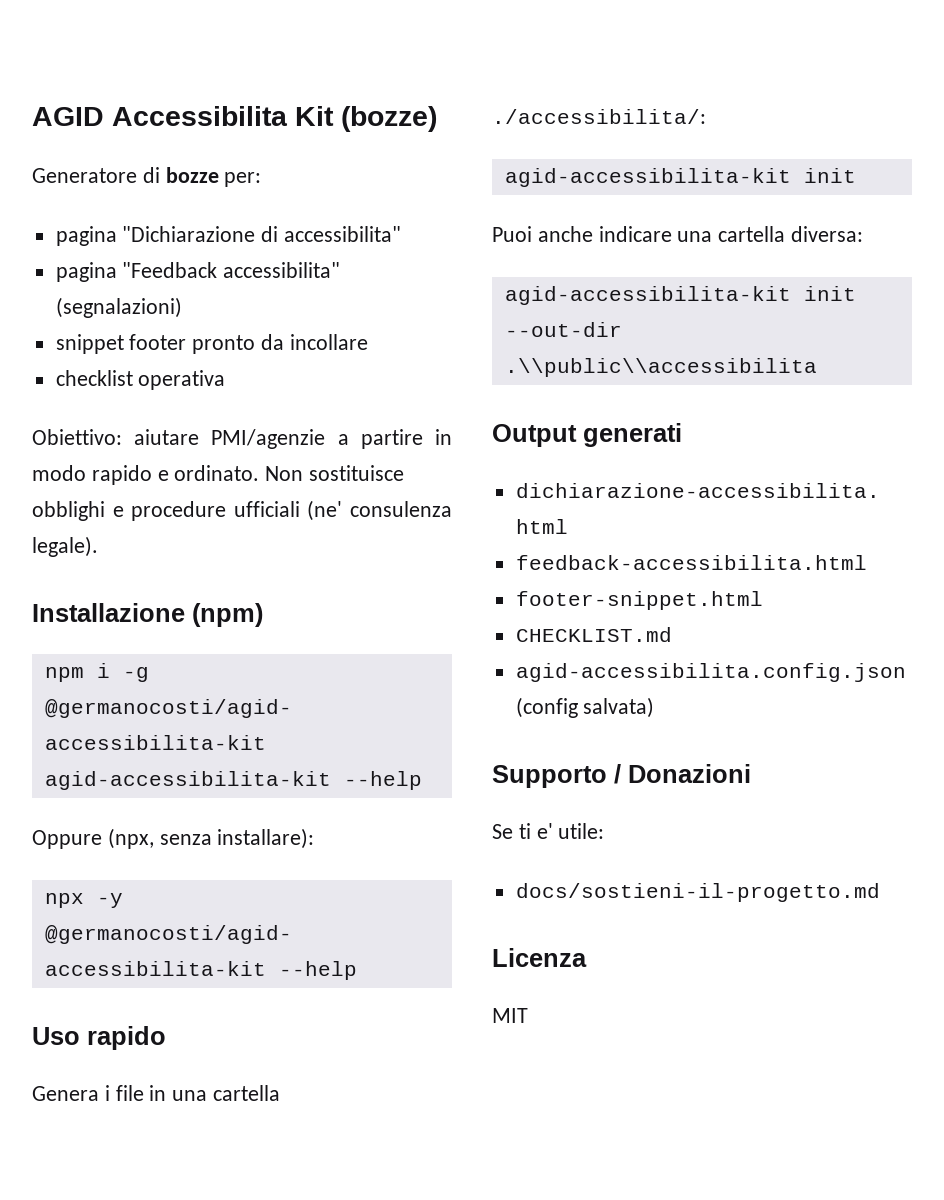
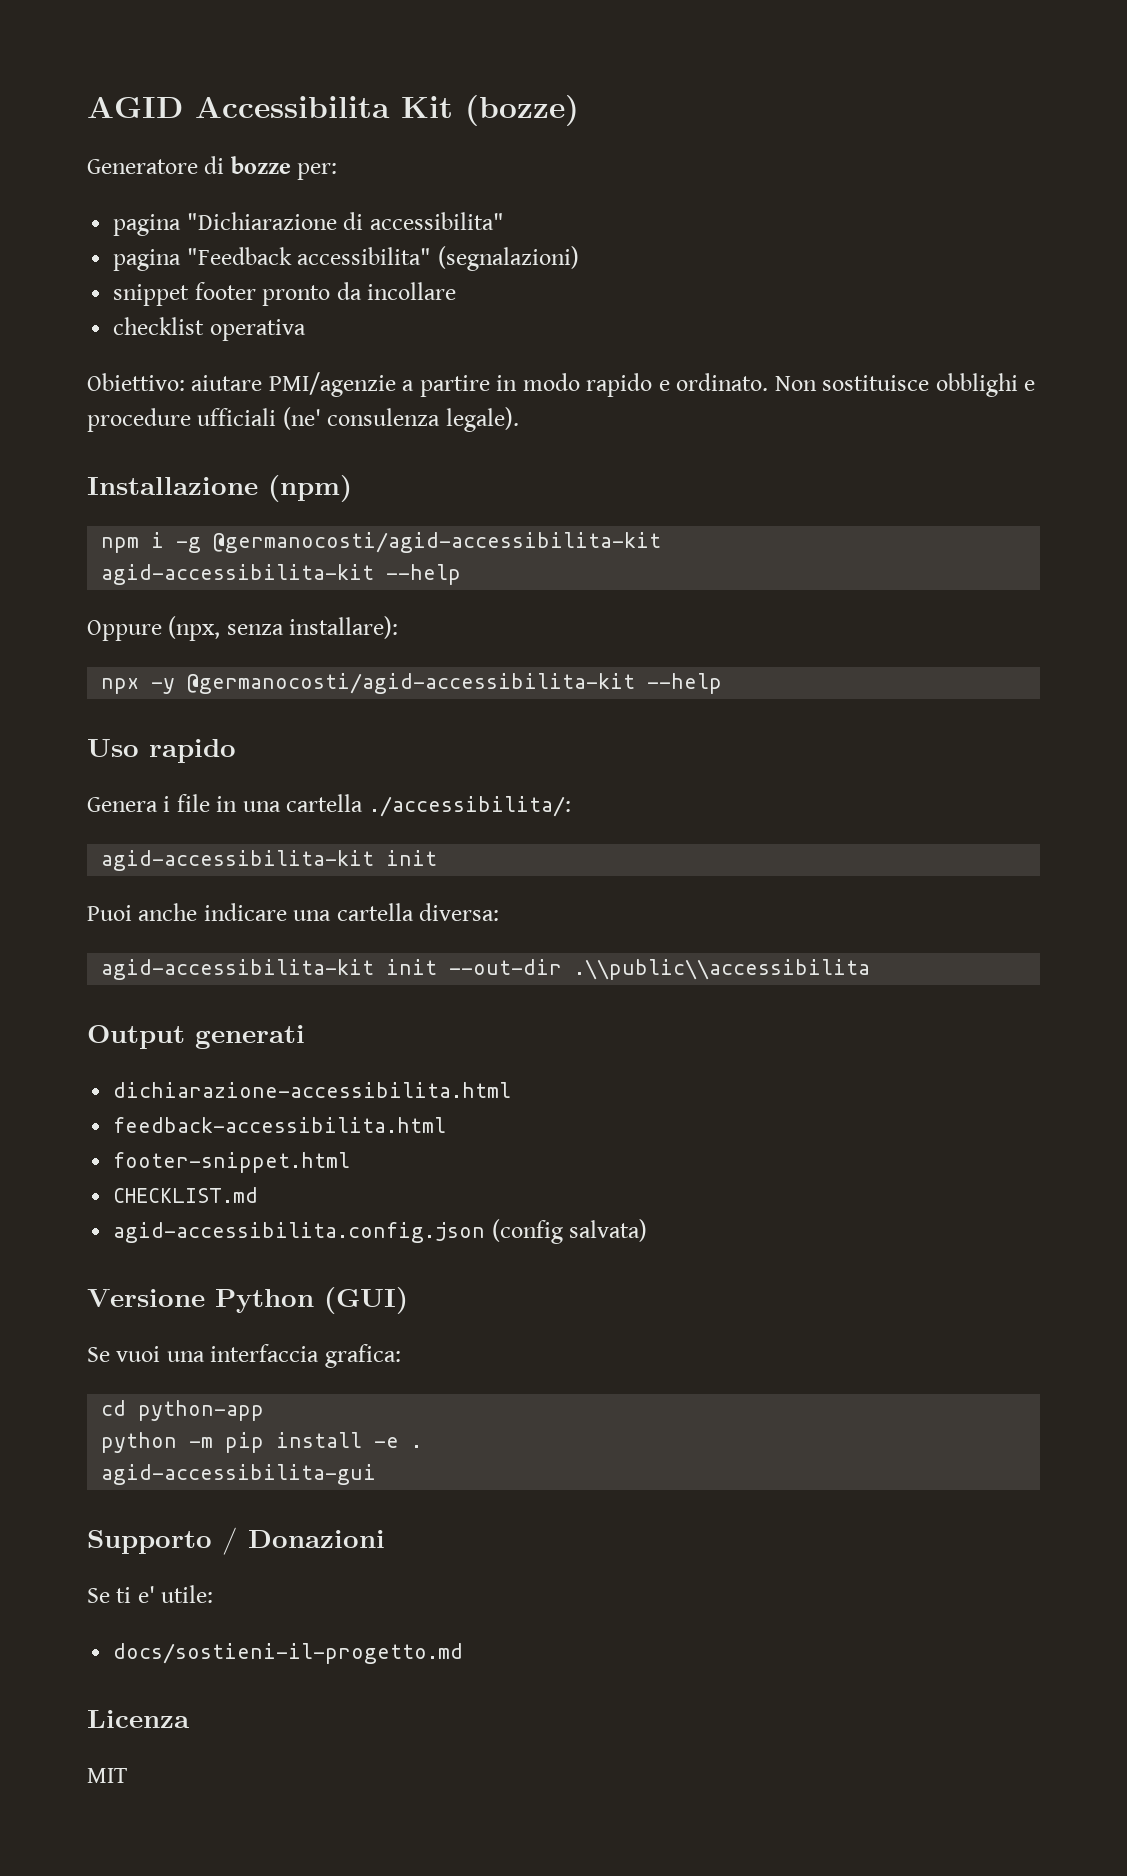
+ Versione Python (GUI)
+ Se vuoi una interfaccia grafica:
+ cd python-app
+ python -m pip install -e .
+ agid-accessibilita-gui

